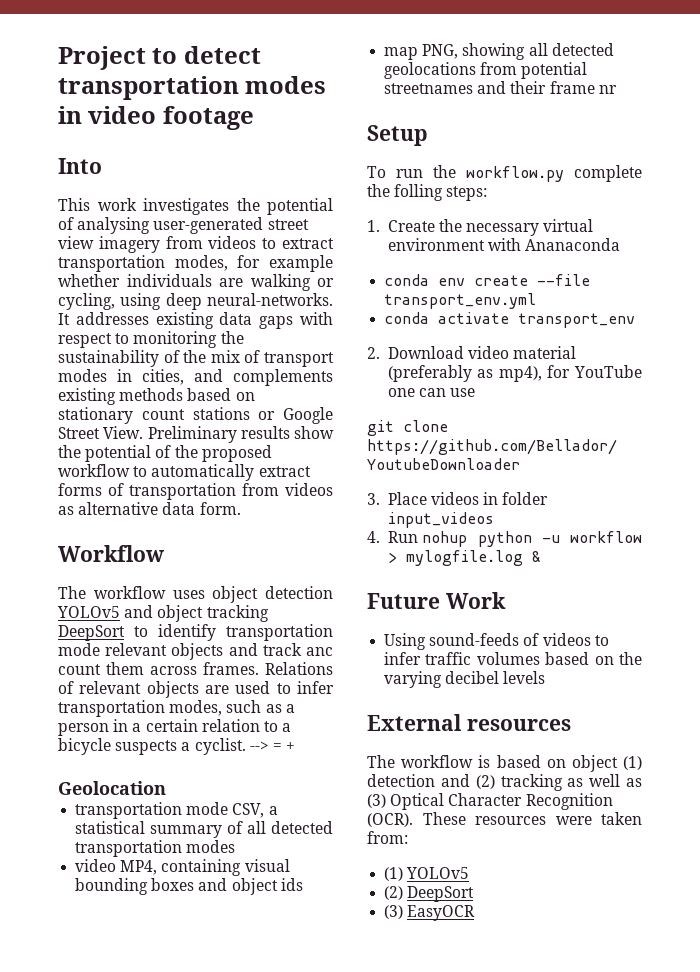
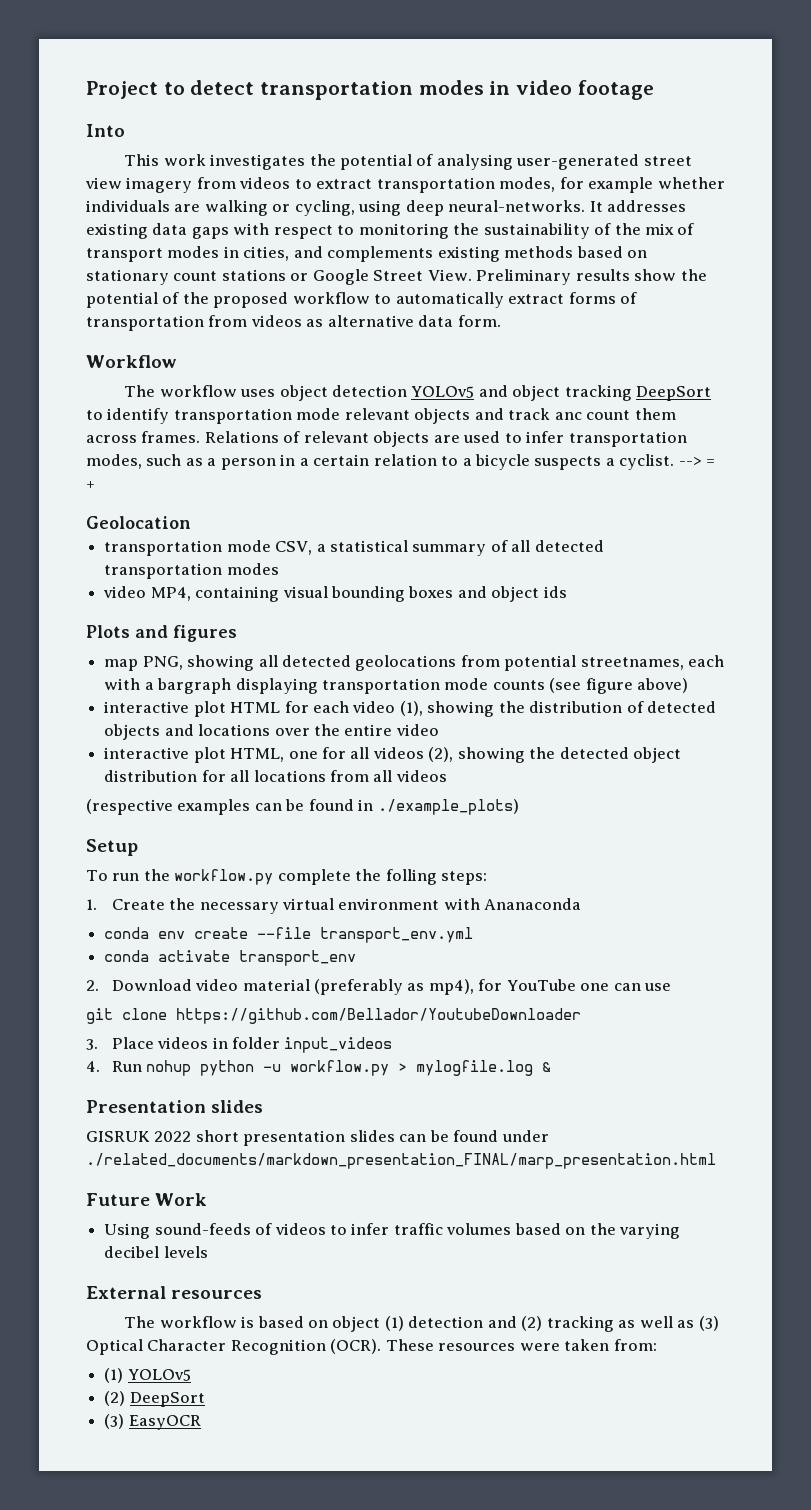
+ Plots and figures
- map PNG, showing all detected geolocations from potential streetnames and their frame nr
+ map PNG, showing all detected geolocations from potential streetnames, each with a bargraph displaying transportation mode counts (see figure above)
+ interactive plot HTML for each video (1), showing the distribution of detected objects and locations over the entire video
+ interactive plot HTML, one for all videos (2), showing the detected object distribution for all locations from all videos
+ (respective examples can be found in ./example_plots)
- 4. Run nohup python -u workflow > mylogfile.log &
+ 4. Run nohup python -u workflow.py > mylogfile.log &
+ Presentation slides
+ GISRUK 2022 short presentation slides can be found under ./related_documents/markdown_presentation_FINAL/marp_presentation.html

